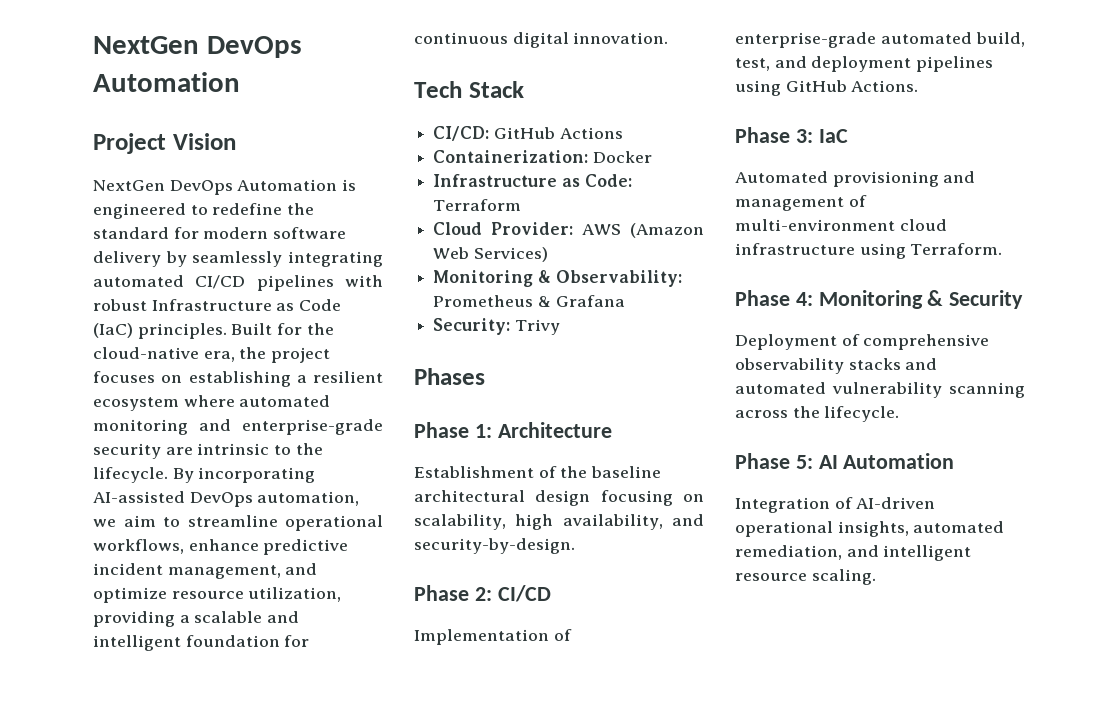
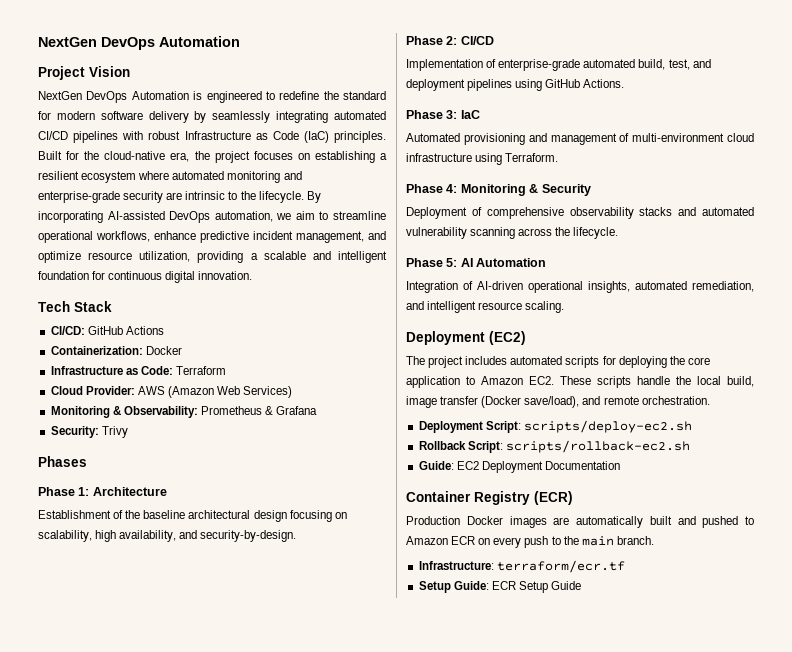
+ Deployment (EC2)
+ The project includes automated scripts for deploying the core application to Amazon EC2. These scripts handle the local build, image transfer (Docker save/load), and remote orchestration.
+ Deployment Script: scripts/deploy-ec2.sh
+ Rollback Script: scripts/rollback-ec2.sh
+ Guide: EC2 Deployment Documentation
+ Container Registry (ECR)
+ Production Docker images are automatically built and pushed to Amazon ECR on every push to the main branch.
+ Infrastructure: terraform/ecr.tf
+ Setup Guide: ECR Setup Guide

